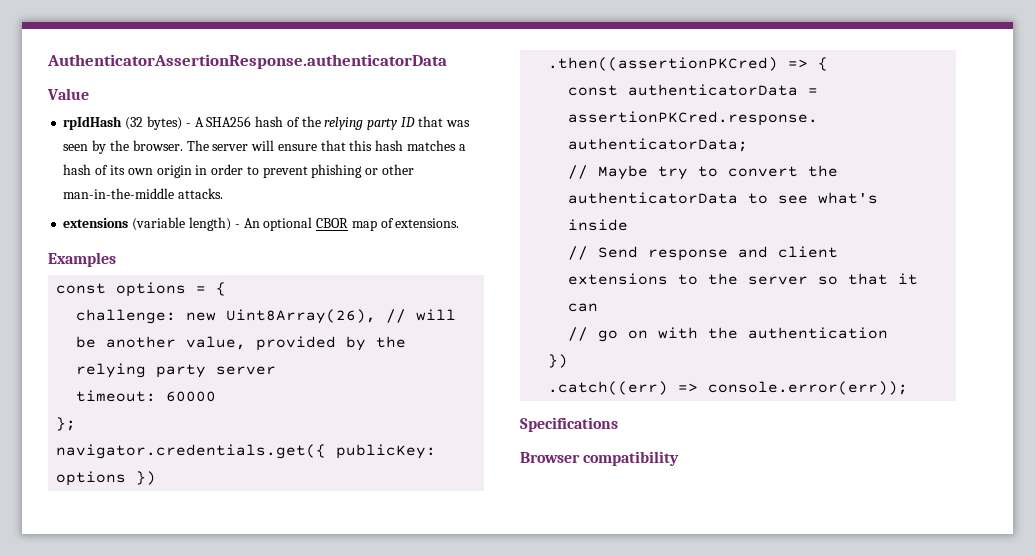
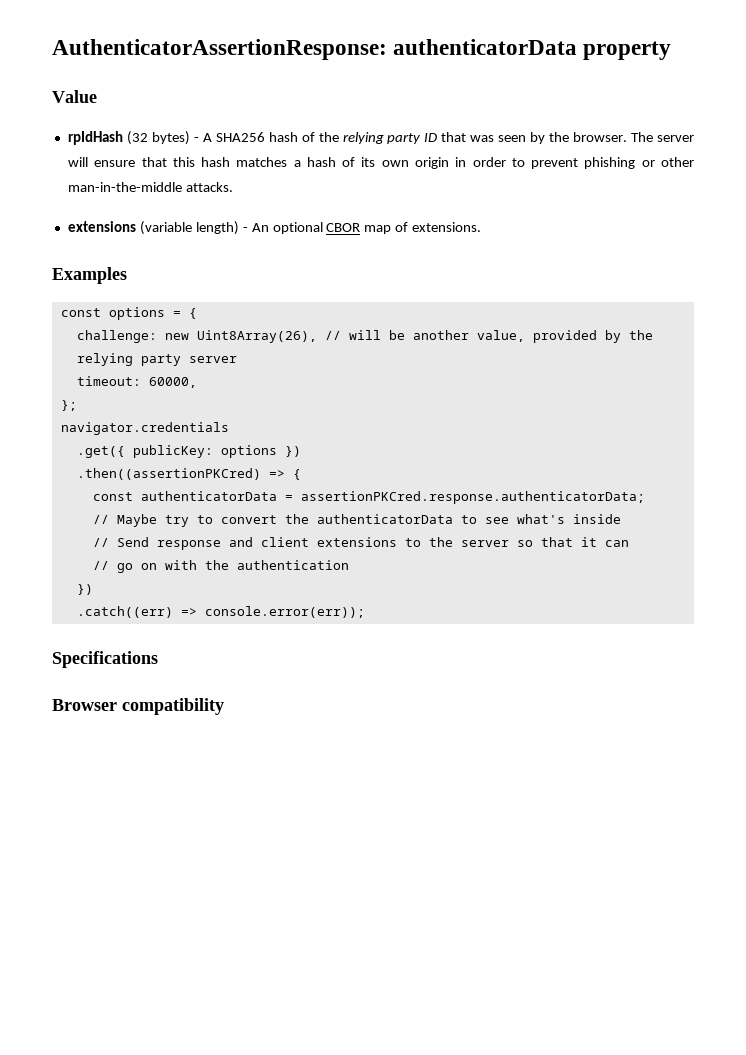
- AuthenticatorAssertionResponse.authenticatorData
+ AuthenticatorAssertionResponse: authenticatorData property
- timeout: 60000
+ timeout: 60000,
- navigator.credentials.get({ publicKey: options })
+ navigator.credentials
+ .get({ publicKey: options })

